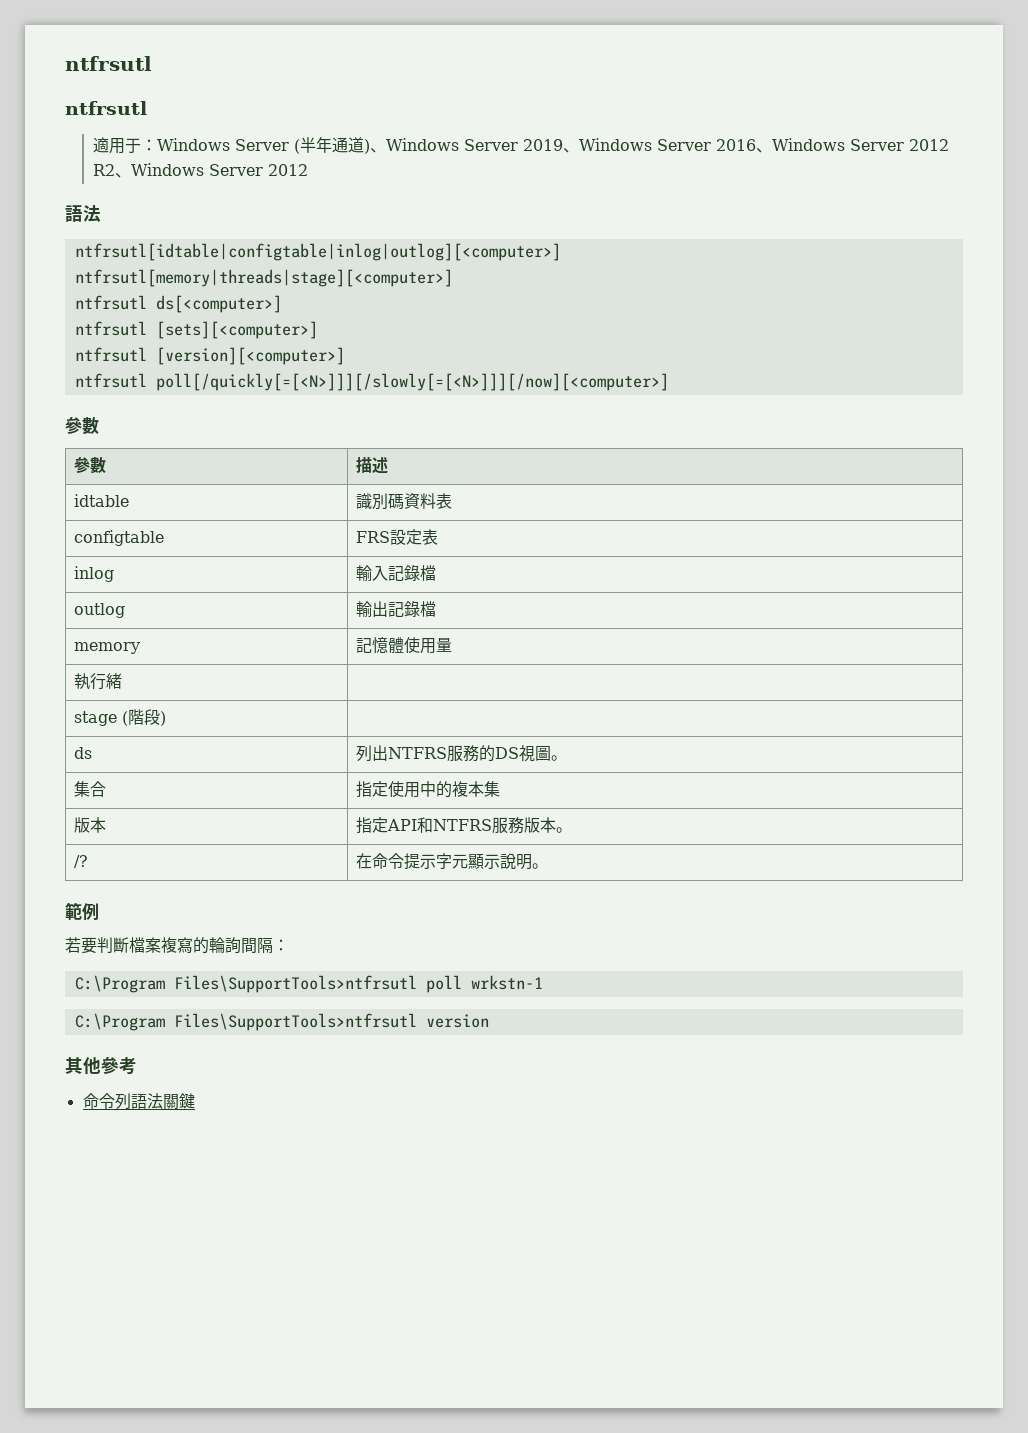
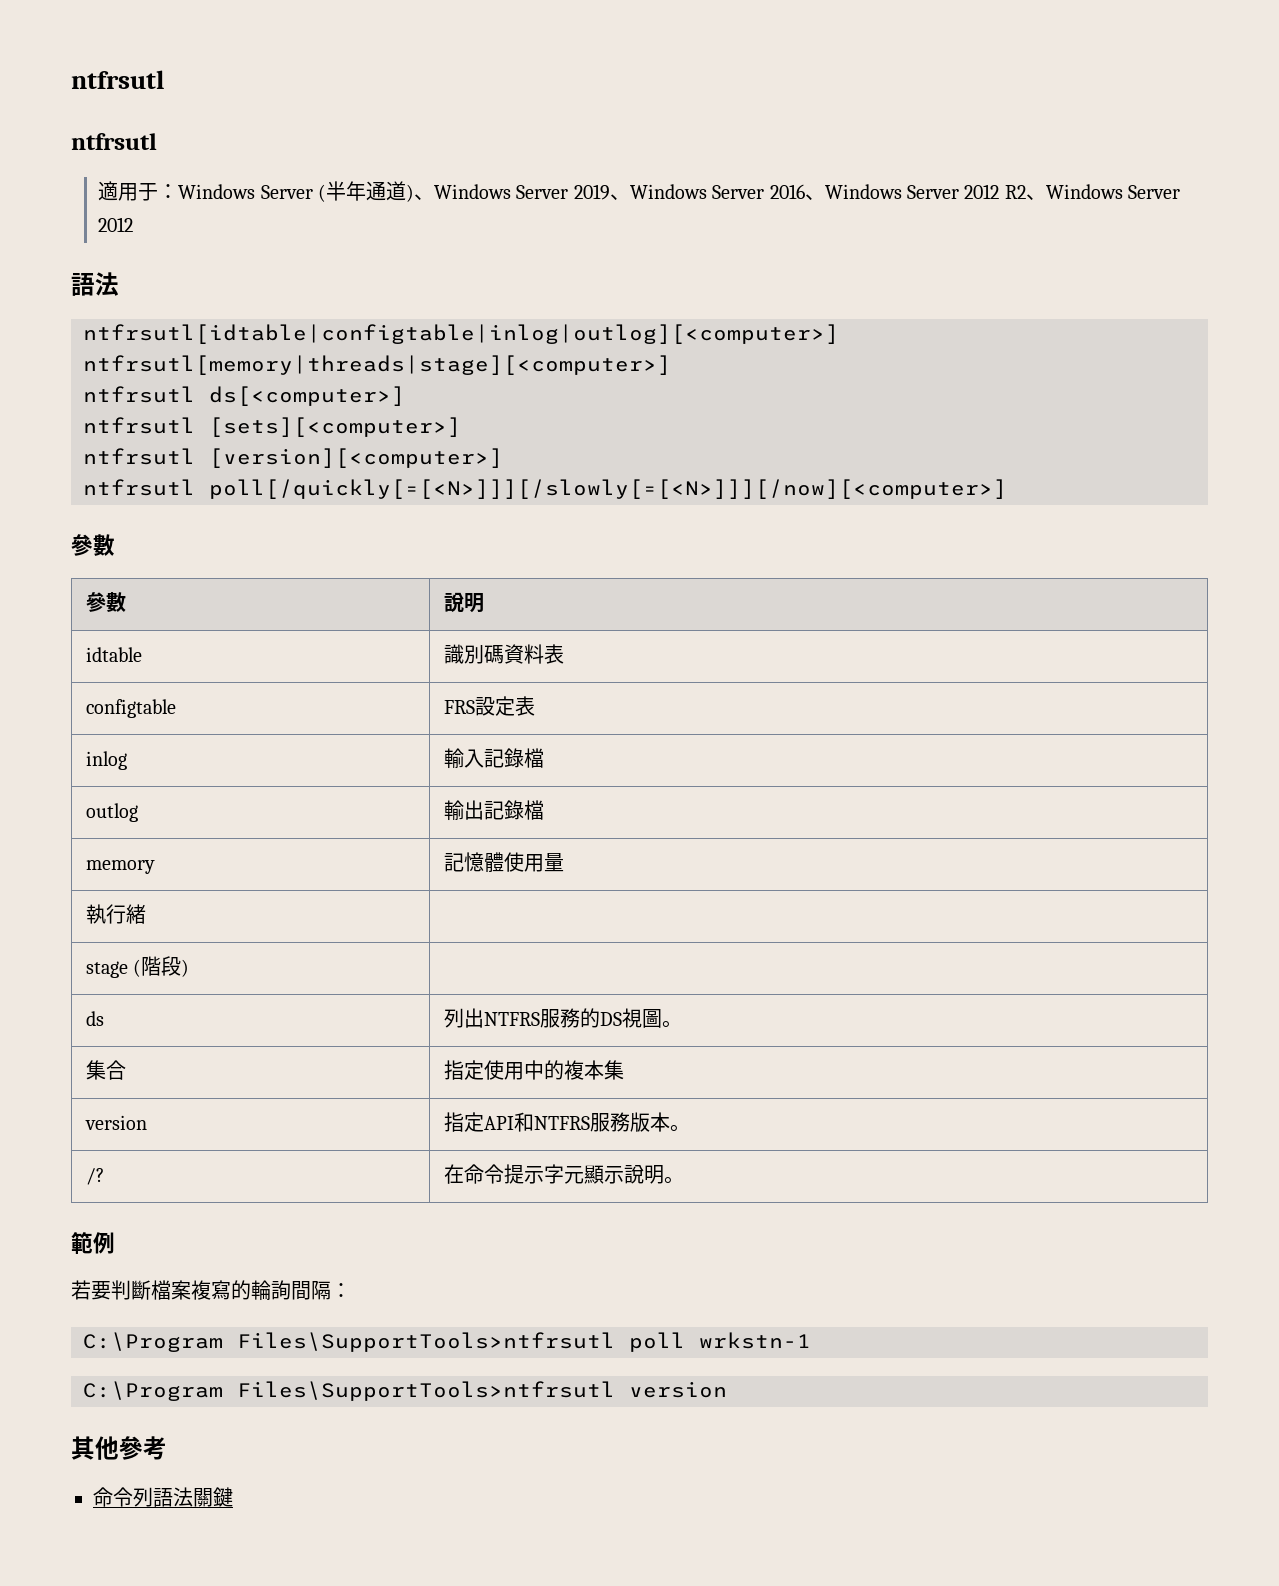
- 參數 | 描述
+ 參數 | 說明
- 版本 | 指定API和NTFRS服務版本。
+ version | 指定API和NTFRS服務版本。

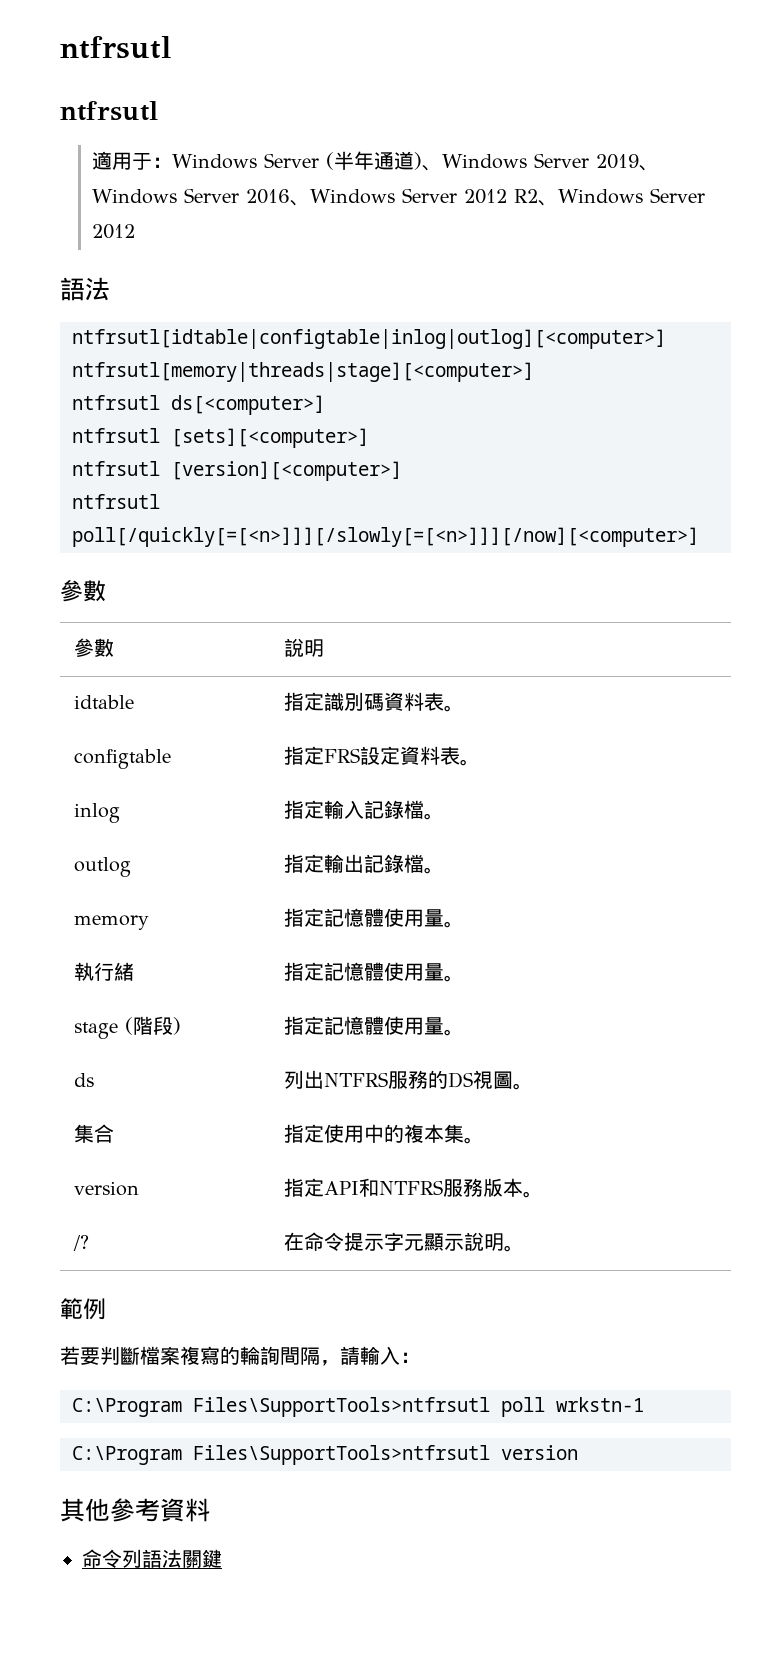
- ntfrsutl poll[/quickly[=[<N>]]][/slowly[=[<N>]]][/now][<computer>]
+ ntfrsutl poll[/quickly[=[<n>]]][/slowly[=[<n>]]][/now][<computer>]
- idtable | 識別碼資料表
+ idtable | 指定識別碼資料表。
- configtable | FRS設定表
+ configtable | 指定FRS設定資料表。
- inlog | 輸入記錄檔
+ inlog | 指定輸入記錄檔。
- outlog | 輸出記錄檔
+ outlog | 指定輸出記錄檔。
- memory | 記憶體使用量
+ memory | 指定記憶體使用量。
- 執行緒 |
+ 執行緒 | 指定記憶體使用量。
- stage (階段) |
+ stage (階段) | 指定記憶體使用量。
- 集合 | 指定使用中的複本集
+ 集合 | 指定使用中的複本集。
- 若要判斷檔案複寫的輪詢間隔：
+ 若要判斷檔案複寫的輪詢間隔，請輸入：
- 其他參考
+ 其他參考資料

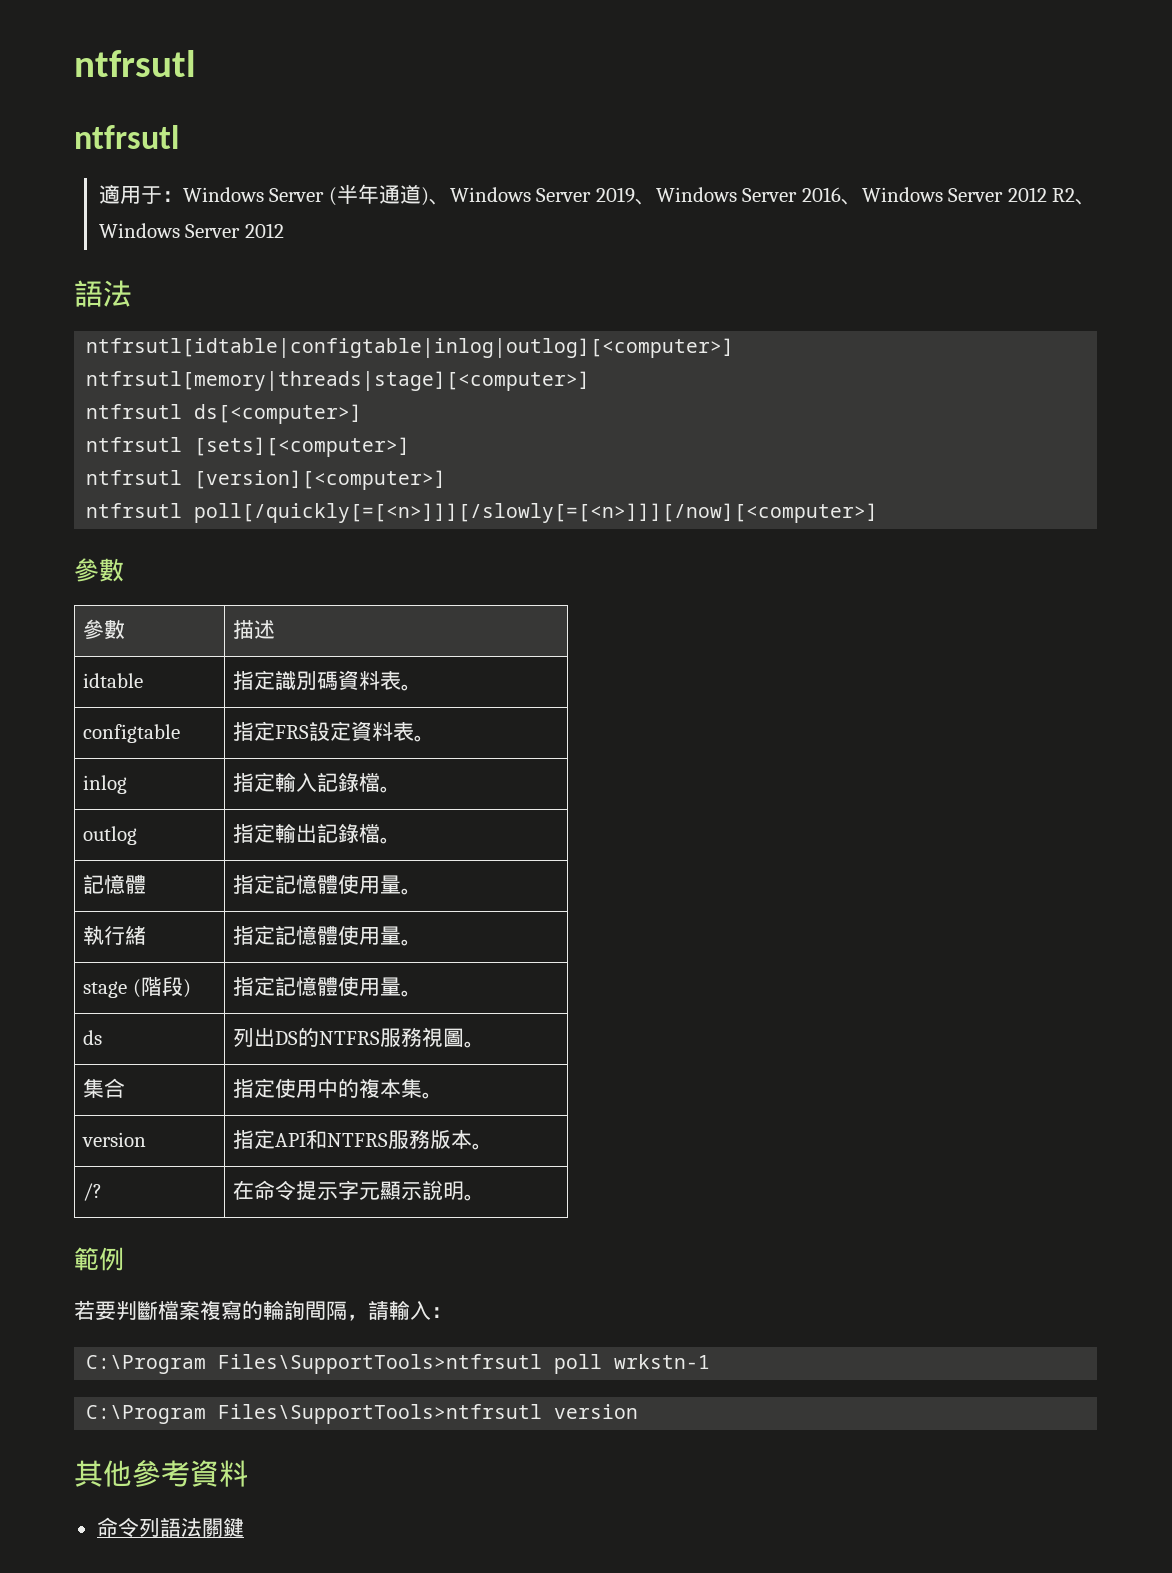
- 參數 | 說明
+ 參數 | 描述
- memory | 指定記憶體使用量。
+ 記憶體 | 指定記憶體使用量。
- ds | 列出NTFRS服務的DS視圖。
+ ds | 列出DS的NTFRS服務視圖。

